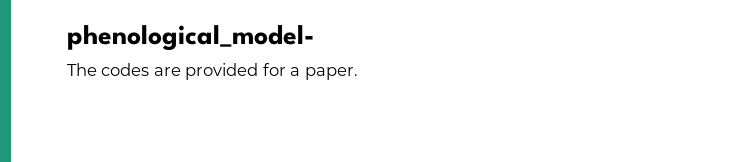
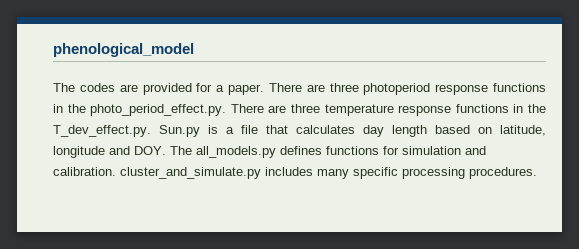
- phenological_model-
+ phenological_model
+ There are three photoperiod response functions in the photo_period_effect.py. There are three temperature response functions in the T_dev_effect.py. Sun.py is a file that calculates day length based on latitude, longitude and DOY. The all_models.py defines functions for simulation and calibration. cluster_and_simulate.py includes many specific processing procedures.

